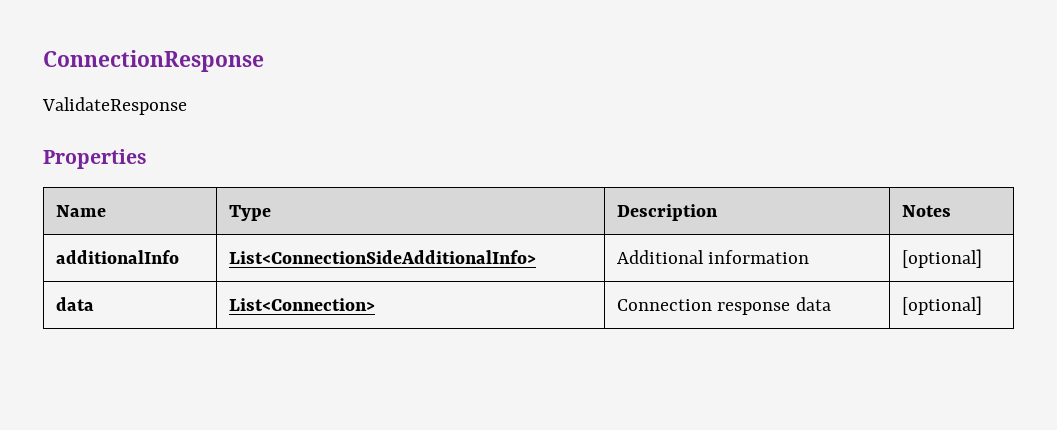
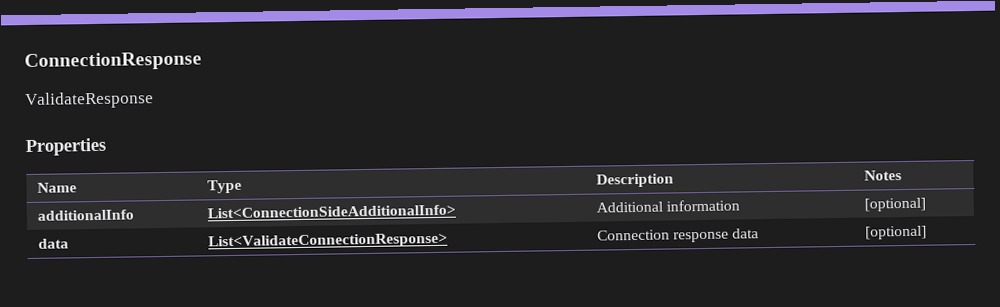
- data | List<Connection> | Connection response data | [optional]
+ data | List<ValidateConnectionResponse> | Connection response data | [optional]

